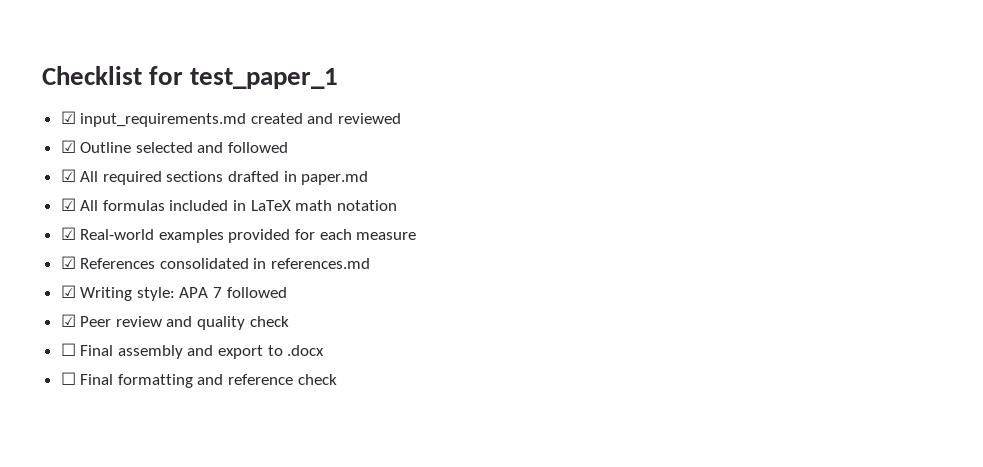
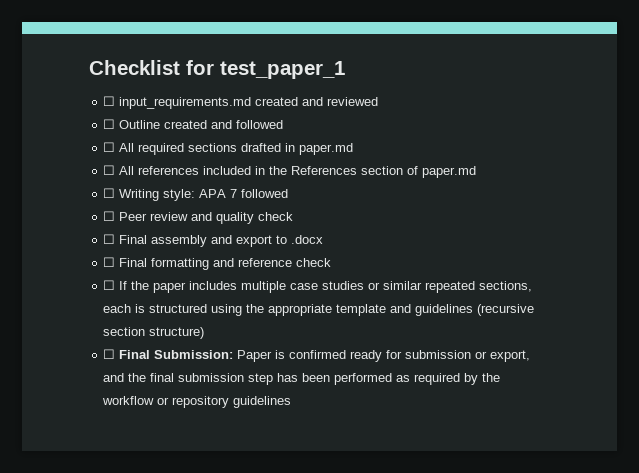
- ☑ input_requirements.md created and reviewed
+ ☐ input_requirements.md created and reviewed
- ☑ Outline selected and followed
+ ☐ Outline created and followed
- ☑ All required sections drafted in paper.md
+ ☐ All required sections drafted in paper.md
- ☑ All formulas included in LaTeX math notation
- ☑ Real-world examples provided for each measure
- ☑ References consolidated in references.md
- ☑ Writing style: APA 7 followed
+ ☐ All references included in the References section of paper.md
+ ☐ Writing style: APA 7 followed
- ☑ Peer review and quality check
+ ☐ Peer review and quality check
+ ☐ If the paper includes multiple case studies or similar repeated sections, each is structured using the appropriate template and guidelines (recursive section structure)
+ ☐ Final Submission: Paper is confirmed ready for submission or export, and the final submission step has been performed as required by the workflow or repository guidelines

